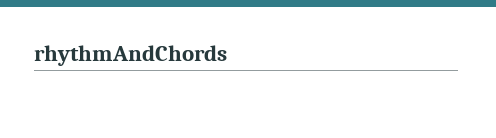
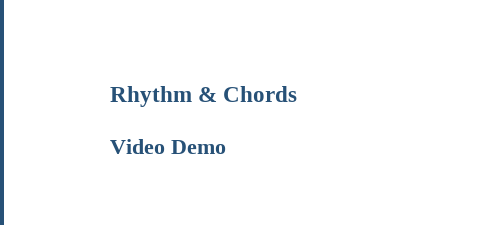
- rhythmAndChords
+ Rhythm & Chords
+ Video Demo

